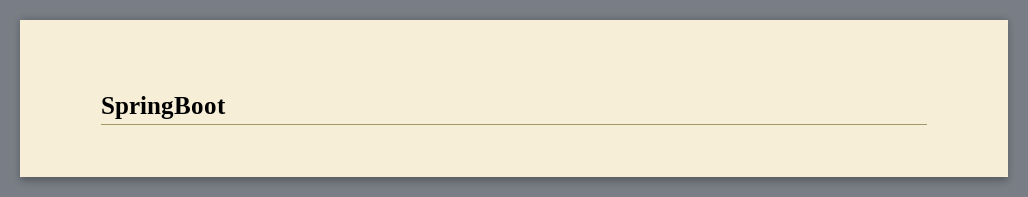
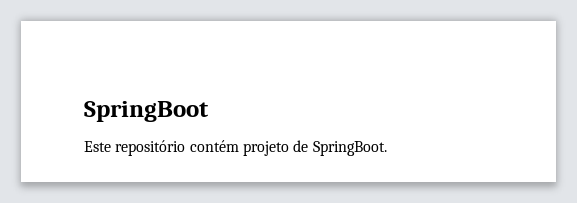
+ Este repositório contém projeto de SpringBoot.

